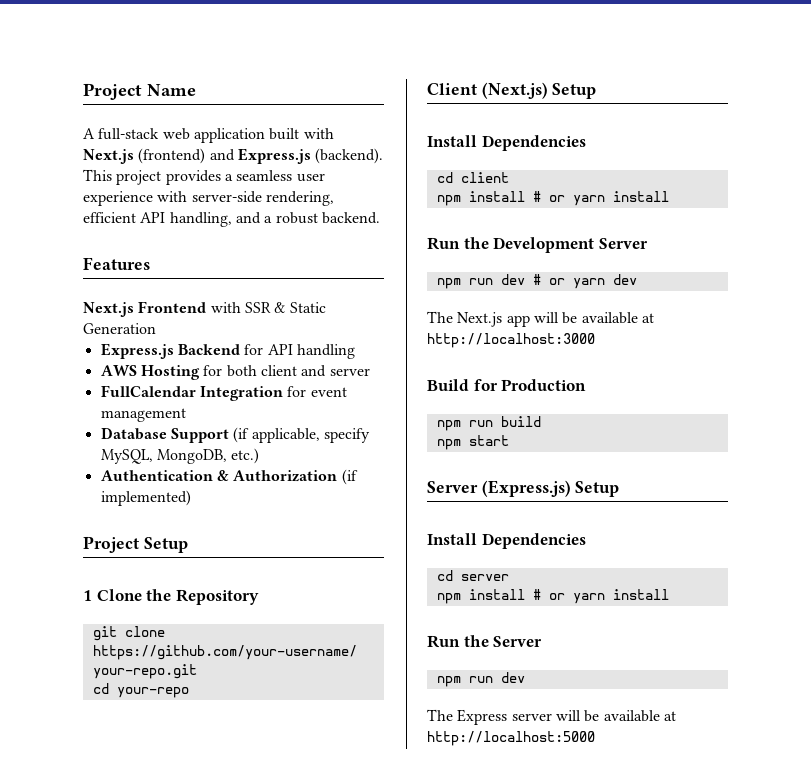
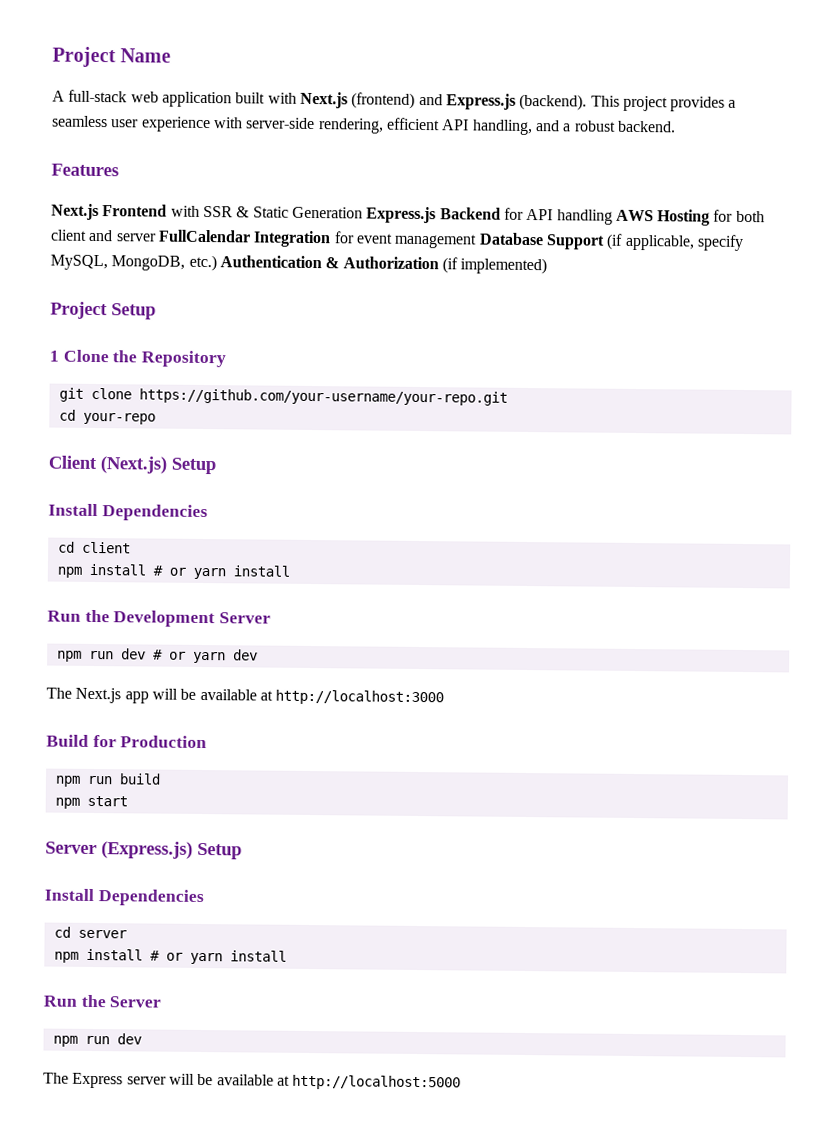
- Next.js Frontend with SSR & Static Generation
- Express.js Backend for API handling
- AWS Hosting for both client and server
- FullCalendar Integration for event management
- Database Support (if applicable, specify MySQL, MongoDB, etc.)
- Authentication & Authorization (if implemented)
+ Next.js Frontend with SSR & Static Generation Express.js Backend for API handling AWS Hosting for both client and server FullCalendar Integration for event management Database Support (if applicable, specify MySQL, MongoDB, etc.) Authentication & Authorization (if implemented)

